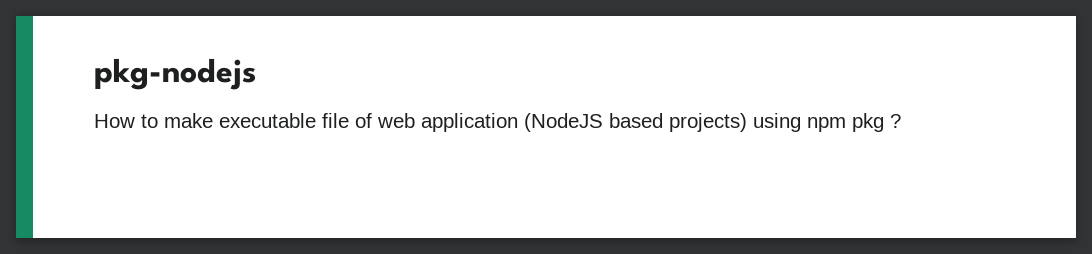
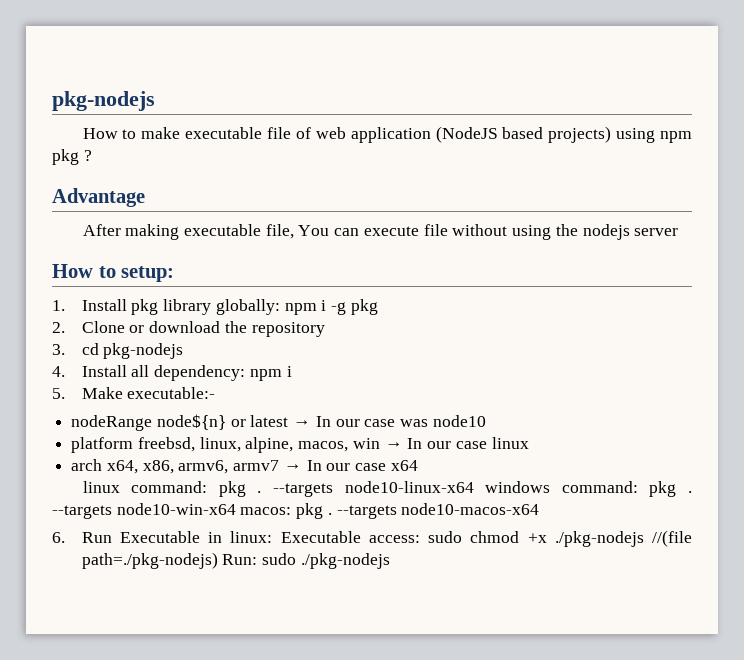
+ Advantage
+ After making executable file, You can execute file without using the nodejs server
+ How to setup:
+ 1. Install pkg library globally: npm i -g pkg
+ 2. Clone or download the repository
+ 3. cd pkg-nodejs
+ 4. Install all dependency: npm i
+ 5. Make executable:-
+ nodeRange node${n} or latest → In our case was node10
+ platform freebsd, linux, alpine, macos, win → In our case linux
+ arch x64, x86, armv6, armv7 → In our case x64
+ linux command: pkg . --targets node10-linux-x64 windows command: pkg . --targets node10-win-x64 macos: pkg . --targets node10-macos-x64
+ 6. Run Executable in linux: Executable access: sudo chmod +x ./pkg-nodejs //(file path=./pkg-nodejs) Run: sudo ./pkg-nodejs

